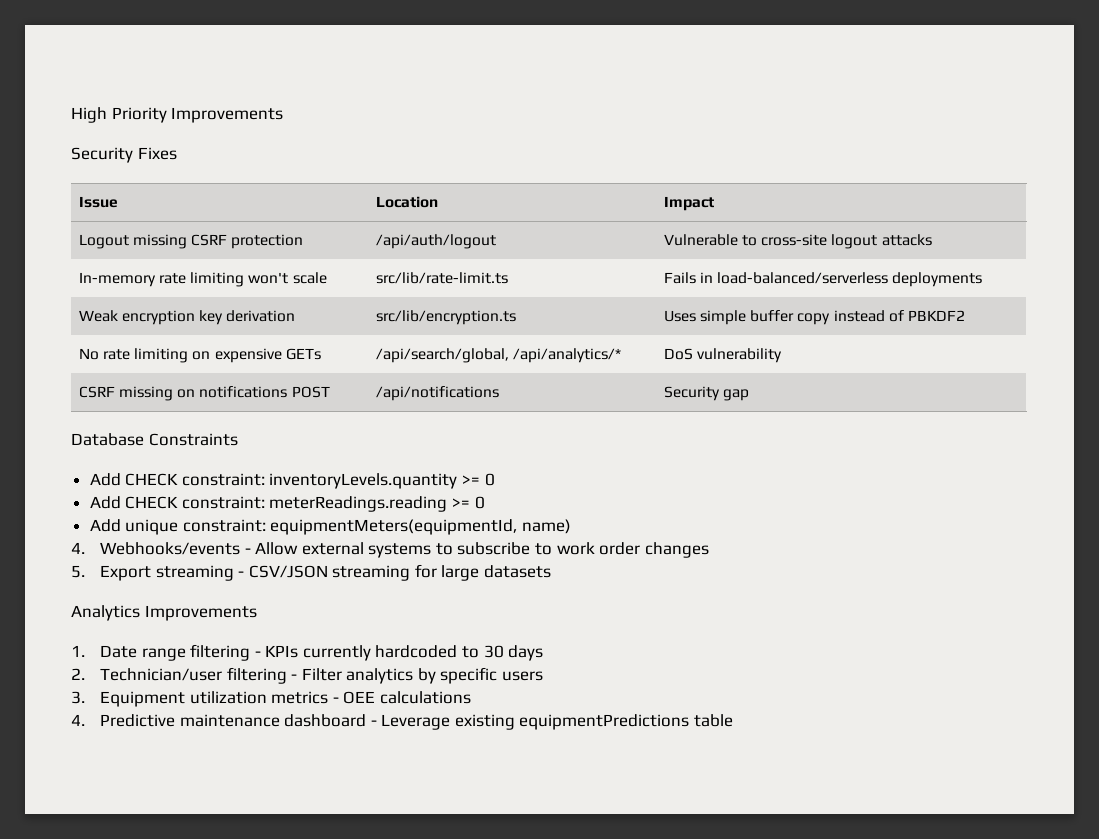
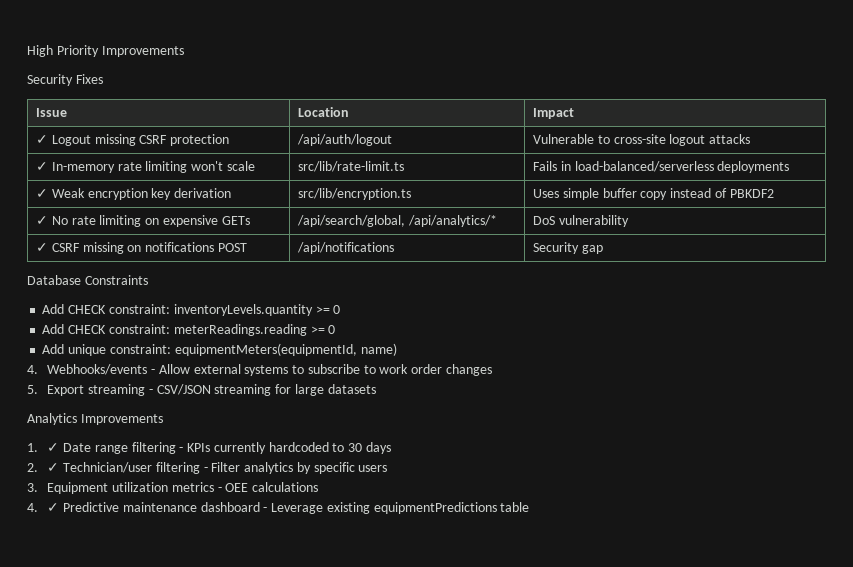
- Logout missing CSRF protection | /api/auth/logout | Vulnerable to cross-site logout attacks
+ ✓ Logout missing CSRF protection | /api/auth/logout | Vulnerable to cross-site logout attacks
- In-memory rate limiting won't scale | src/lib/rate-limit.ts | Fails in load-balanced/serverless deployments
+ ✓ In-memory rate limiting won't scale | src/lib/rate-limit.ts | Fails in load-balanced/serverless deployments
- Weak encryption key derivation | src/lib/encryption.ts | Uses simple buffer copy instead of PBKDF2
+ ✓ Weak encryption key derivation | src/lib/encryption.ts | Uses simple buffer copy instead of PBKDF2
- No rate limiting on expensive GETs | /api/search/global, /api/analytics/* | DoS vulnerability
+ ✓ No rate limiting on expensive GETs | /api/search/global, /api/analytics/* | DoS vulnerability
- CSRF missing on notifications POST | /api/notifications | Security gap
+ ✓ CSRF missing on notifications POST | /api/notifications | Security gap
- 1. Date range filtering - KPIs currently hardcoded to 30 days
+ 1. ✓ Date range filtering - KPIs currently hardcoded to 30 days
- 2. Technician/user filtering - Filter analytics by specific users
+ 2. ✓ Technician/user filtering - Filter analytics by specific users
- 4. Predictive maintenance dashboard - Leverage existing equipmentPredictions table
+ 4. ✓ Predictive maintenance dashboard - Leverage existing equipmentPredictions table

